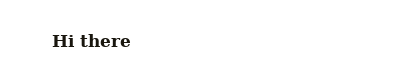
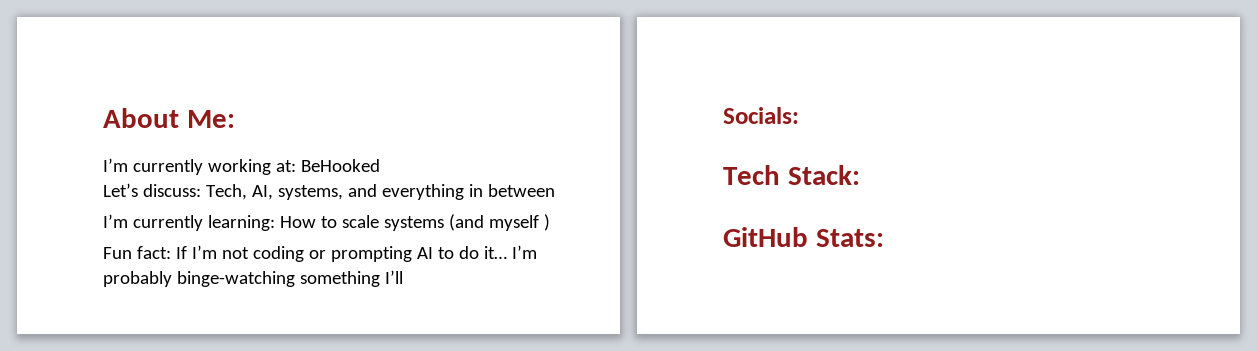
- Hi there
+ About Me:
+ I’m currently working at: BeHooked
+ Let’s discuss: Tech, AI, systems, and everything in between
+ I’m currently learning: How to scale systems (and myself )
+ Fun fact: If I’m not coding or prompting AI to do it… I’m probably binge-watching something I’ll
+ Socials:
+ Tech Stack:
+ GitHub Stats:

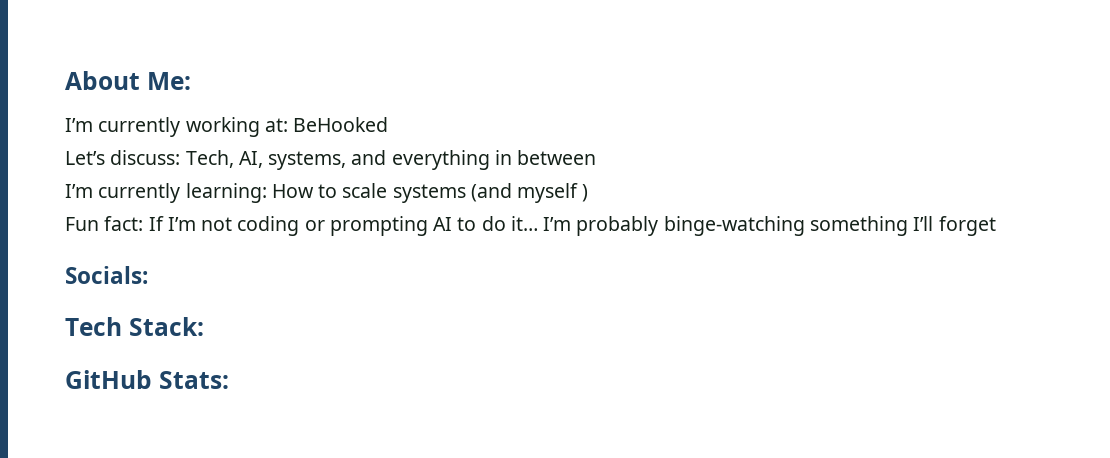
- I’m probably binge-watching something I’ll
+ I’m probably binge-watching something I’ll forget

